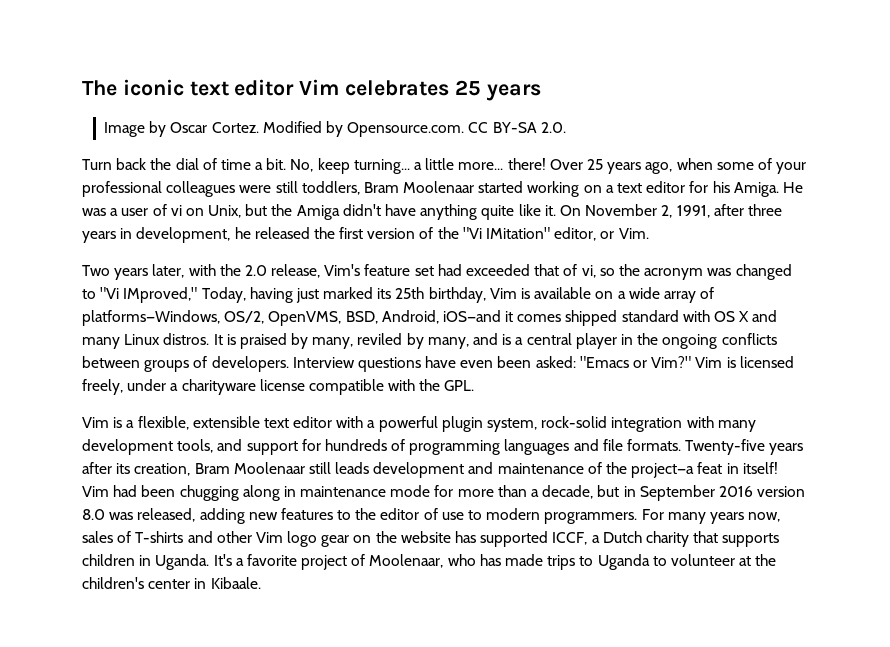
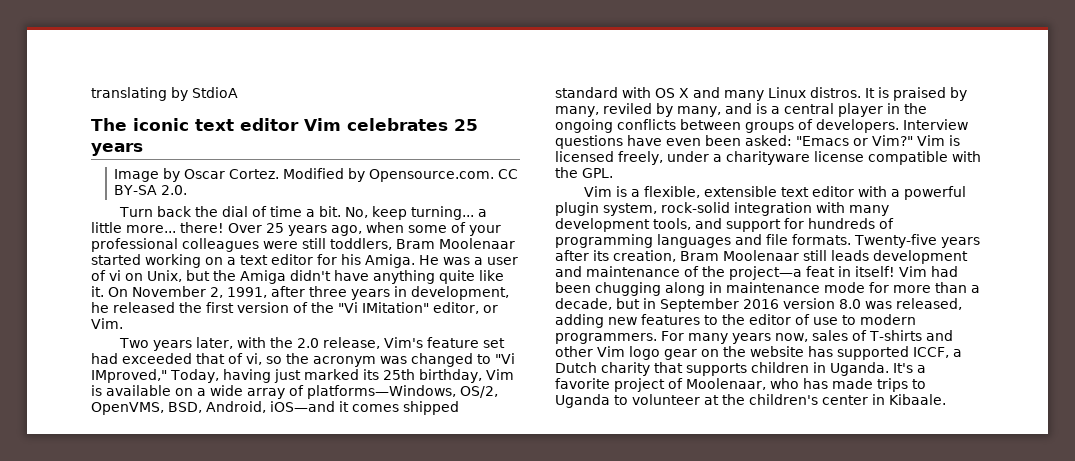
+ translating by StdioA

